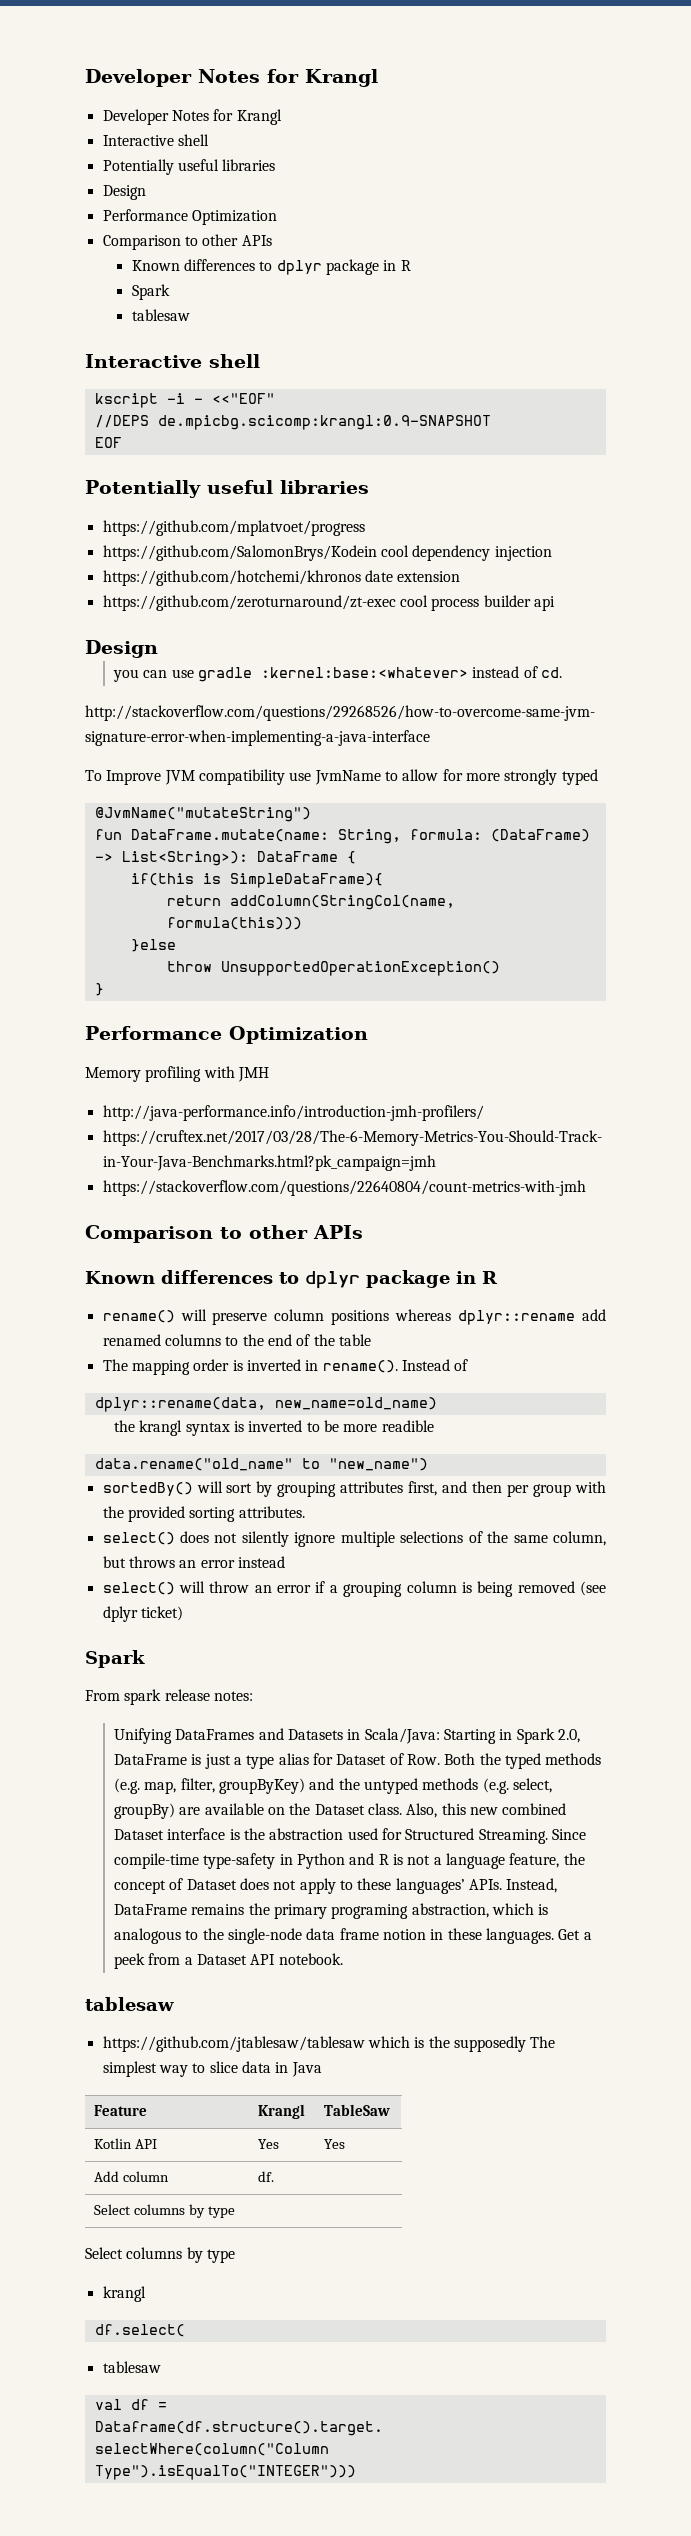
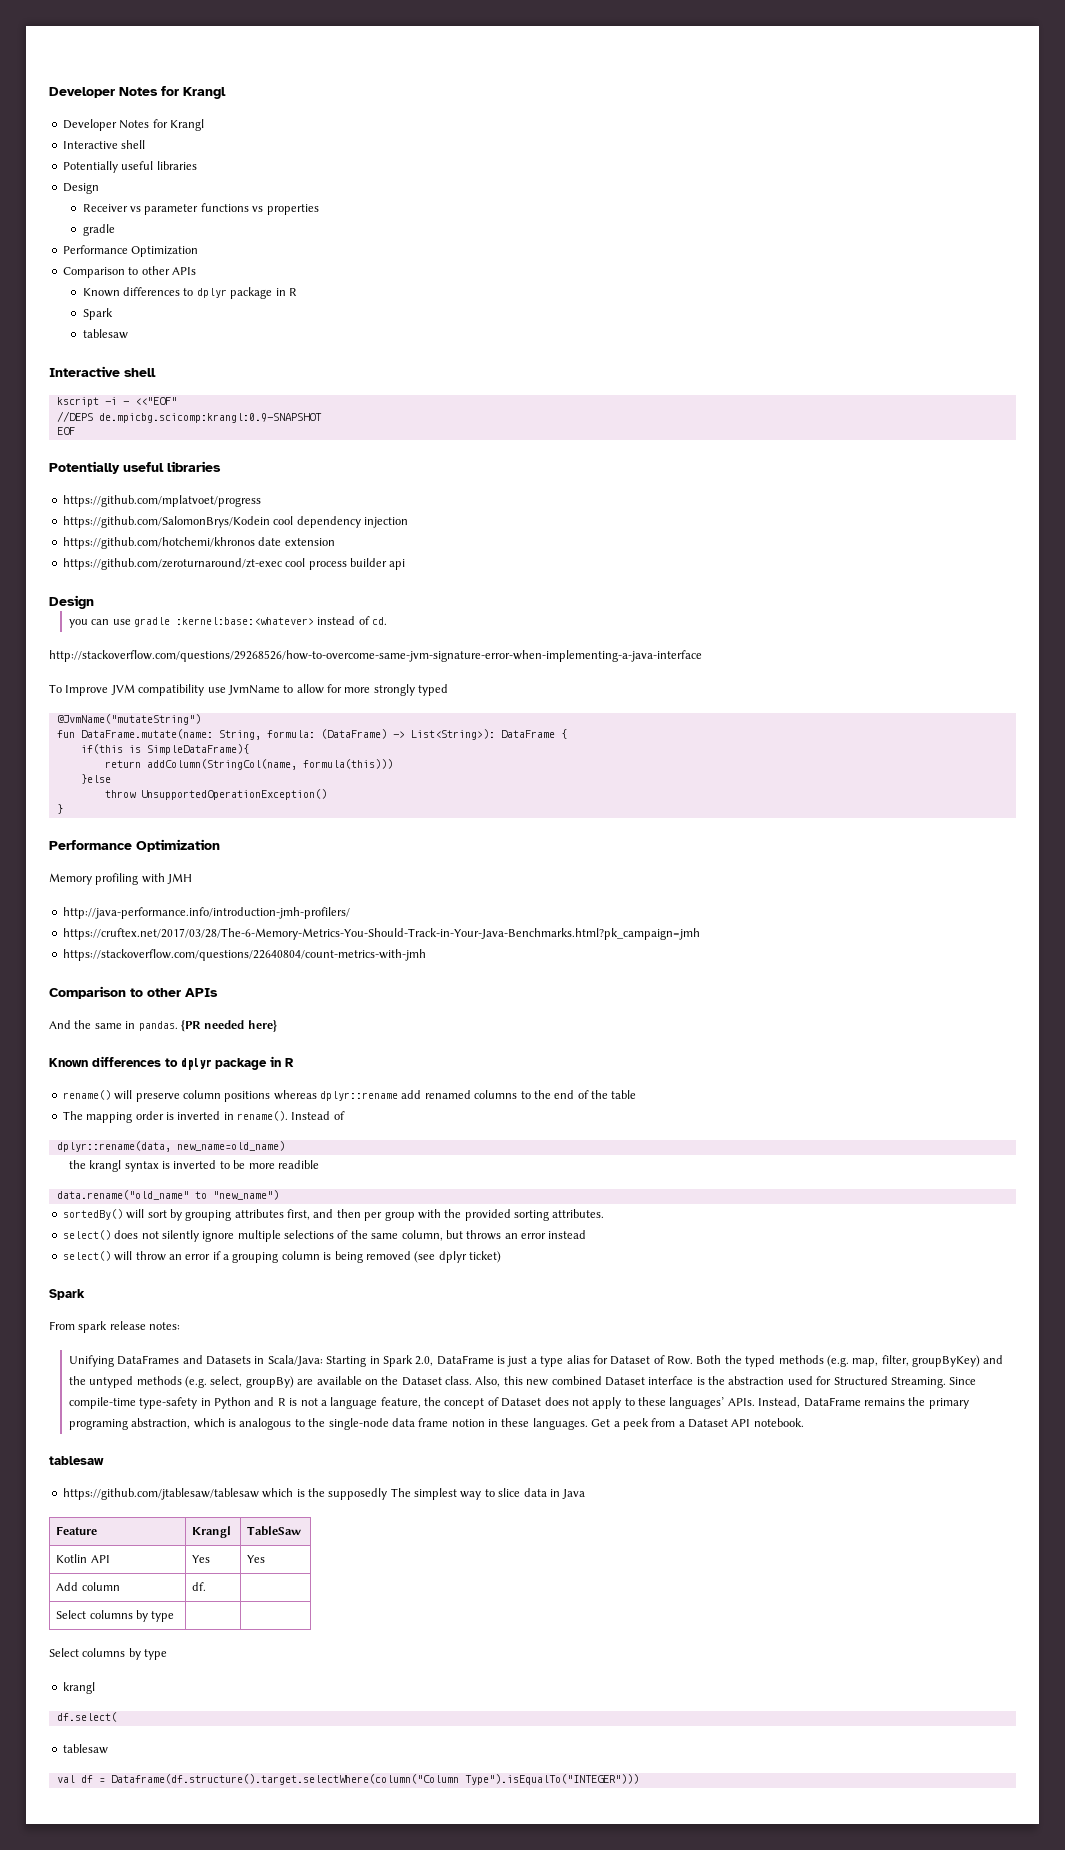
+ Receiver vs parameter functions vs properties
+ gradle
+ And the same in pandas. {PR needed here}

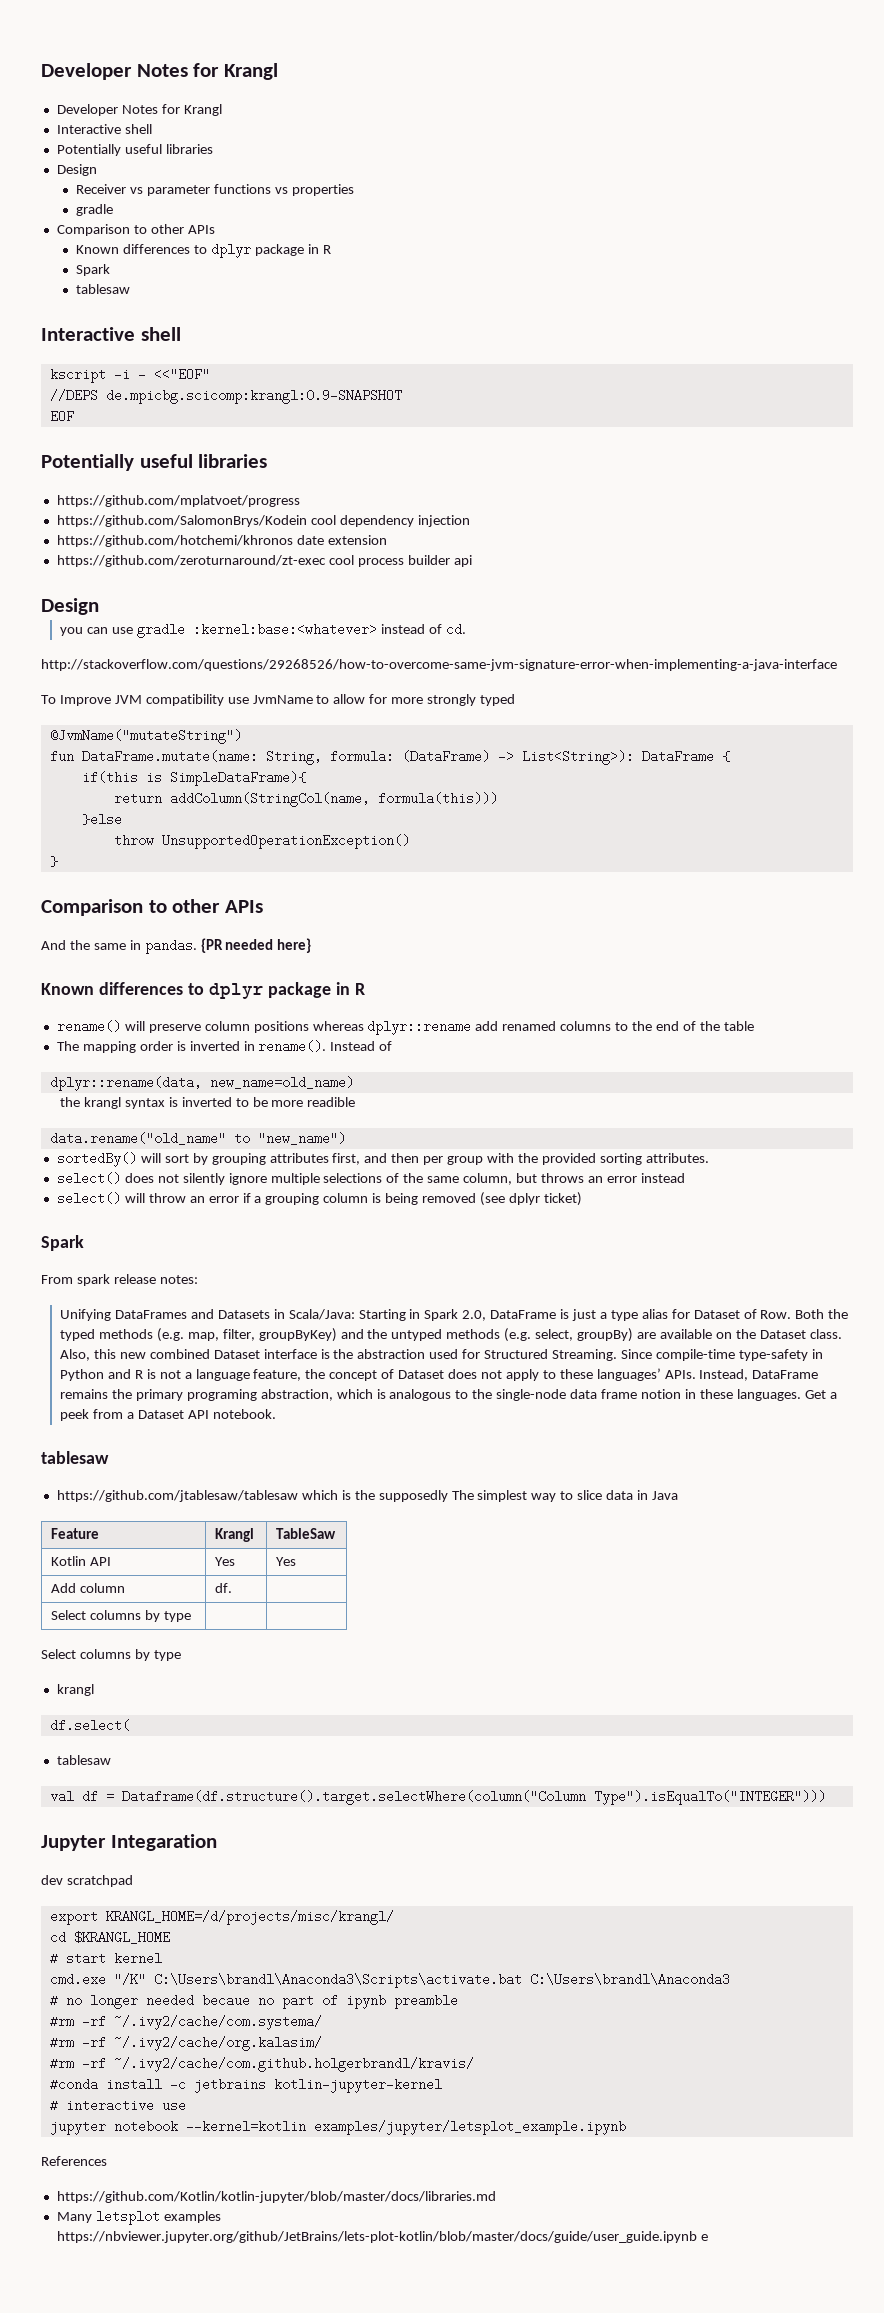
  Receiver vs parameter functions vs properties
  gradle
- Performance Optimization
  }
- Performance Optimization
- Memory profiling with JMH
- http://java-performance.info/introduction-jmh-profilers/
- https://cruftex.net/2017/03/28/The-6-Memory-Metrics-You-Should-Track-in-Your-Java-Benchmarks.html?pk_campaign=jmh
- https://stackoverflow.com/questions/22640804/count-metrics-with-jmh
+ Jupyter Integaration
+ dev scratchpad
+ export KRANGL_HOME=/d/projects/misc/krangl/
+ cd $KRANGL_HOME
+ # start kernel
+ cmd.exe "/K" C:\Users\brandl\Anaconda3\Scripts\activate.bat C:\Users\brandl\Anaconda3
+ # no longer needed becaue no part of ipynb preamble
+ #rm -rf ~/.ivy2/cache/com.systema/
+ #rm -rf ~/.ivy2/cache/org.kalasim/
+ #rm -rf ~/.ivy2/cache/com.github.holgerbrandl/kravis/
+ #conda install -c jetbrains kotlin-jupyter-kernel
+ # interactive use
+ jupyter notebook --kernel=kotlin examples/jupyter/letsplot_example.ipynb
+ References
+ https://github.com/Kotlin/kotlin-jupyter/blob/master/docs/libraries.md
+ Many letsplot examples https://nbviewer.jupyter.org/github/JetBrains/lets-plot-kotlin/blob/master/docs/guide/user_guide.ipynb e

